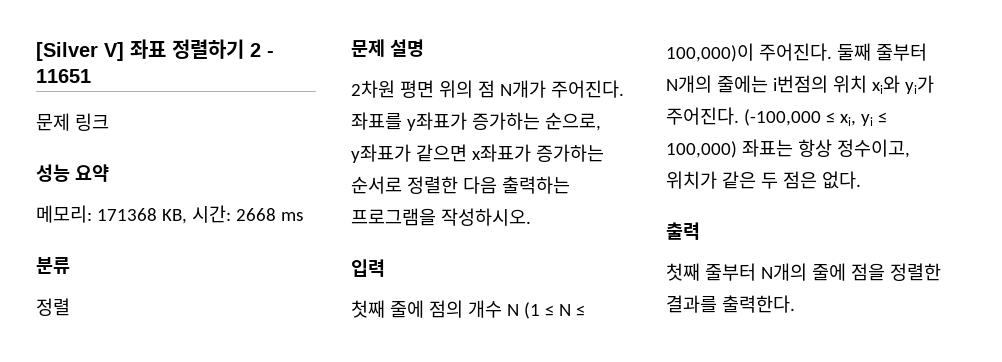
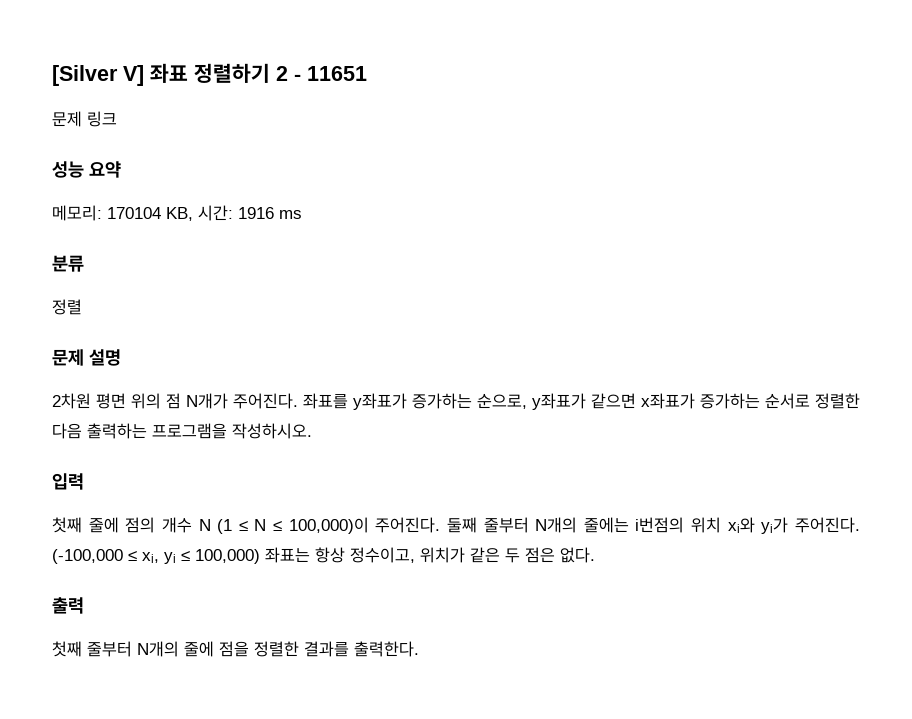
- 메모리: 171368 KB, 시간: 2668 ms
+ 메모리: 170104 KB, 시간: 1916 ms

